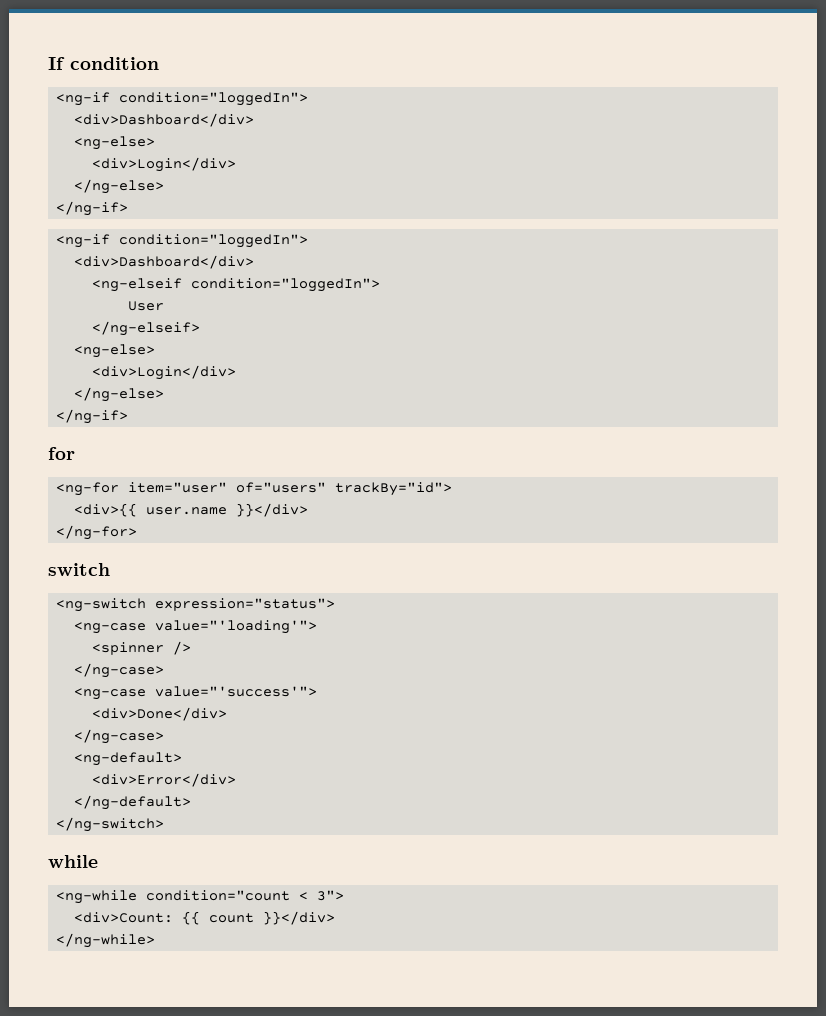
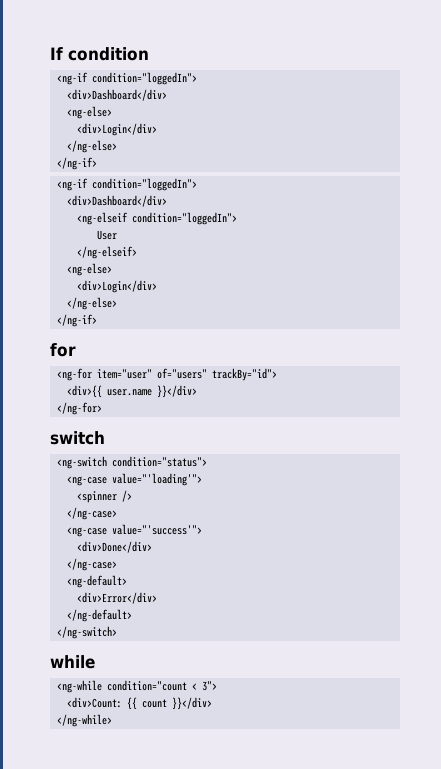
- <ng-switch expression="status">
+ <ng-switch condition="status">

